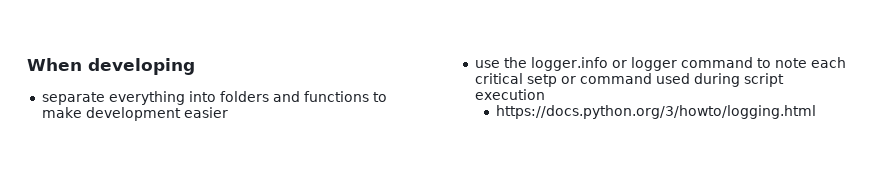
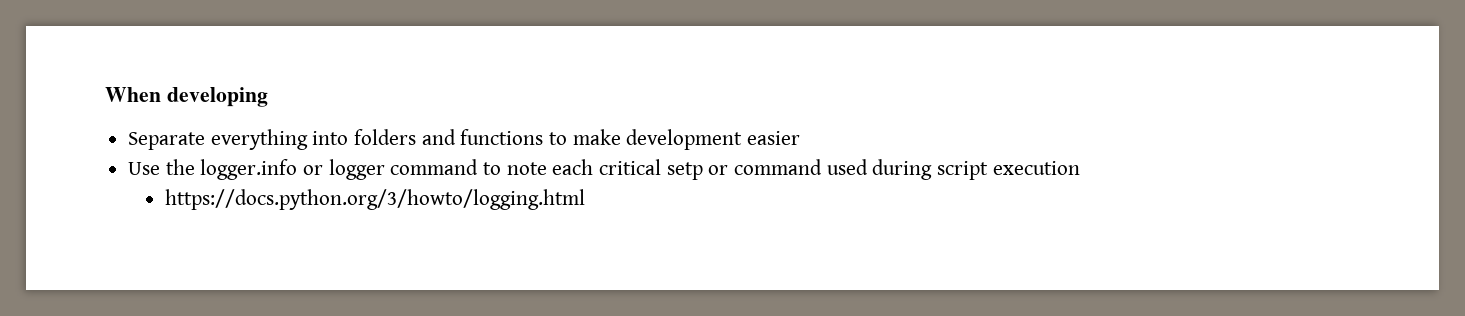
- separate everything into folders and functions to make development easier
+ Separate everything into folders and functions to make development easier
- use the logger.info or logger command to note each critical setp or command used during script execution
+ Use the logger.info or logger command to note each critical setp or command used during script execution

